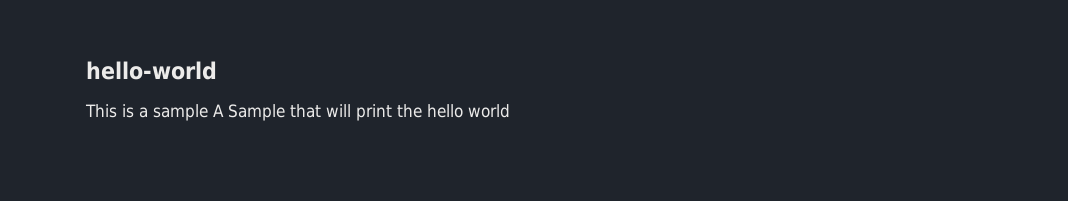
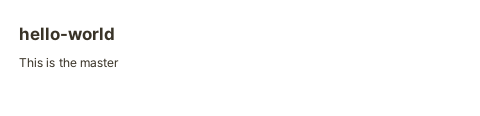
- This is a sample A Sample that will print the hello world
+ This is the master

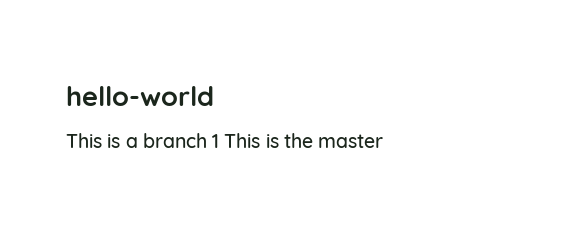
- This is the master
+ This is a branch 1 This is the master

